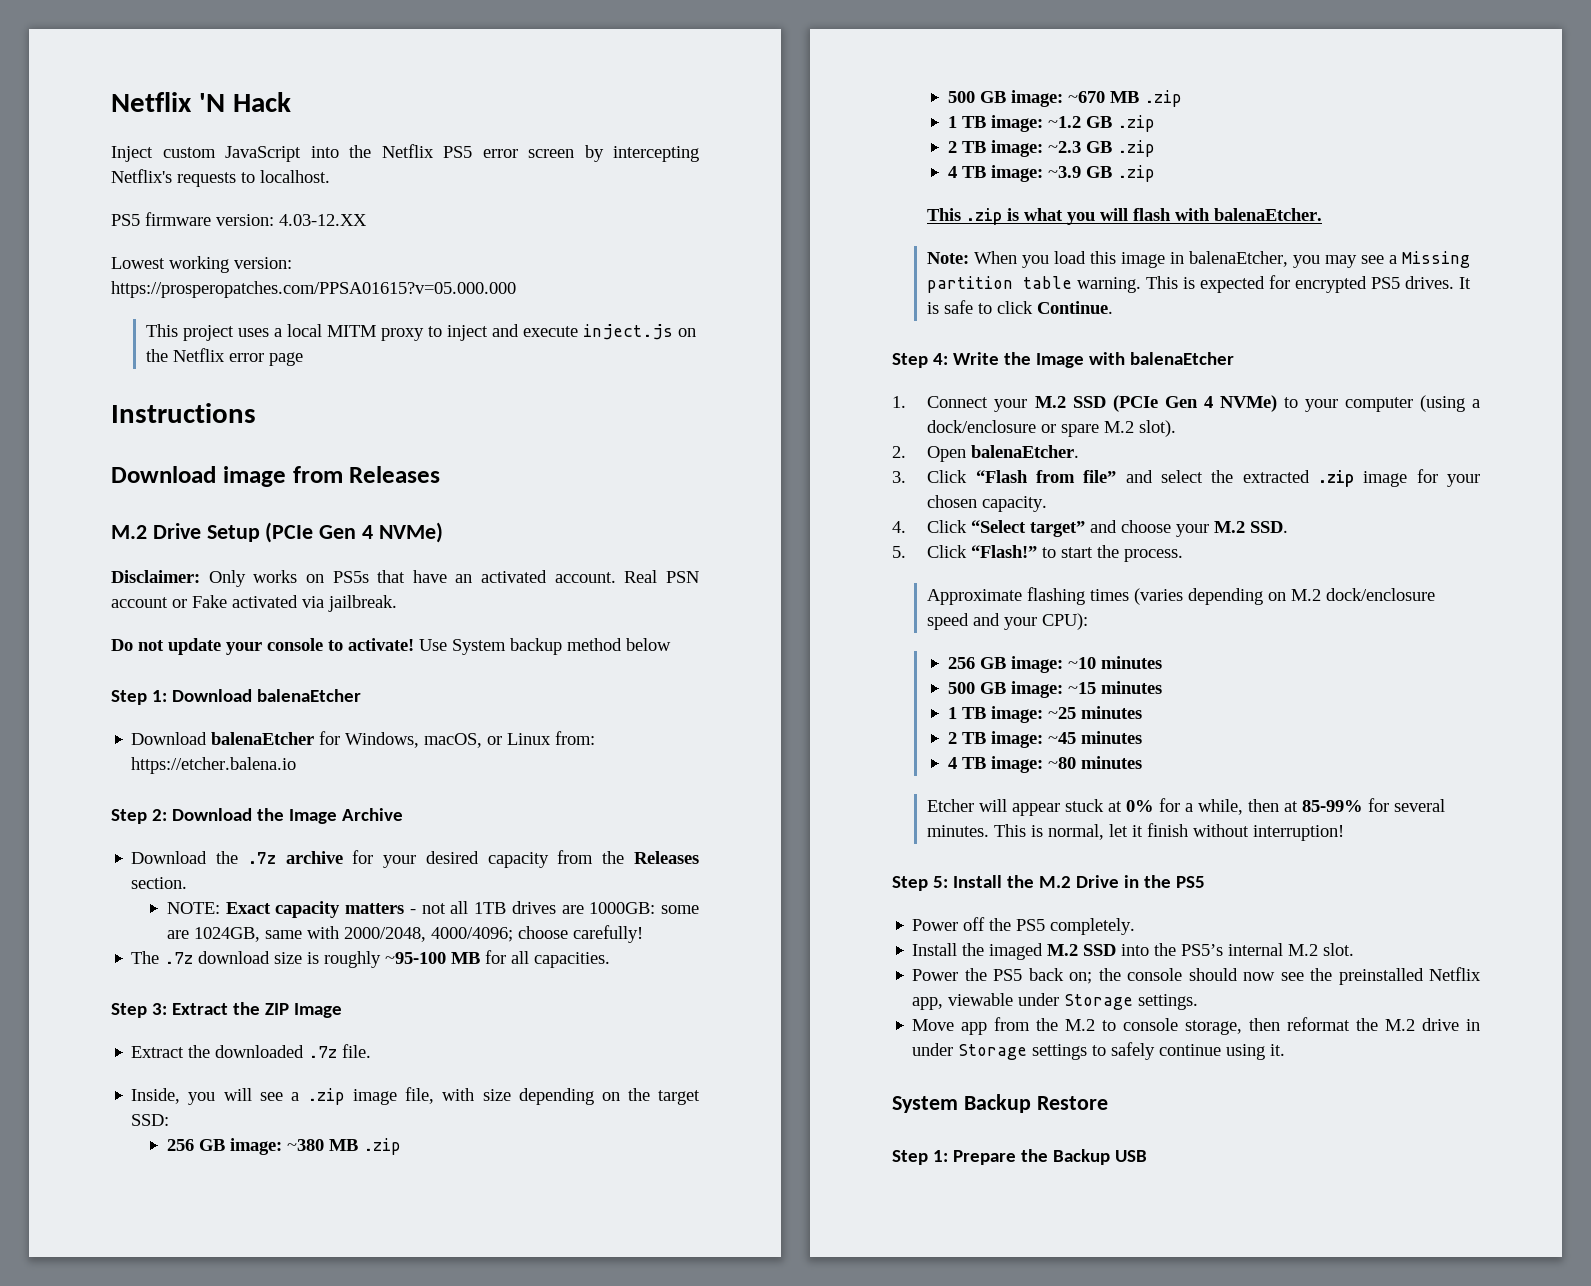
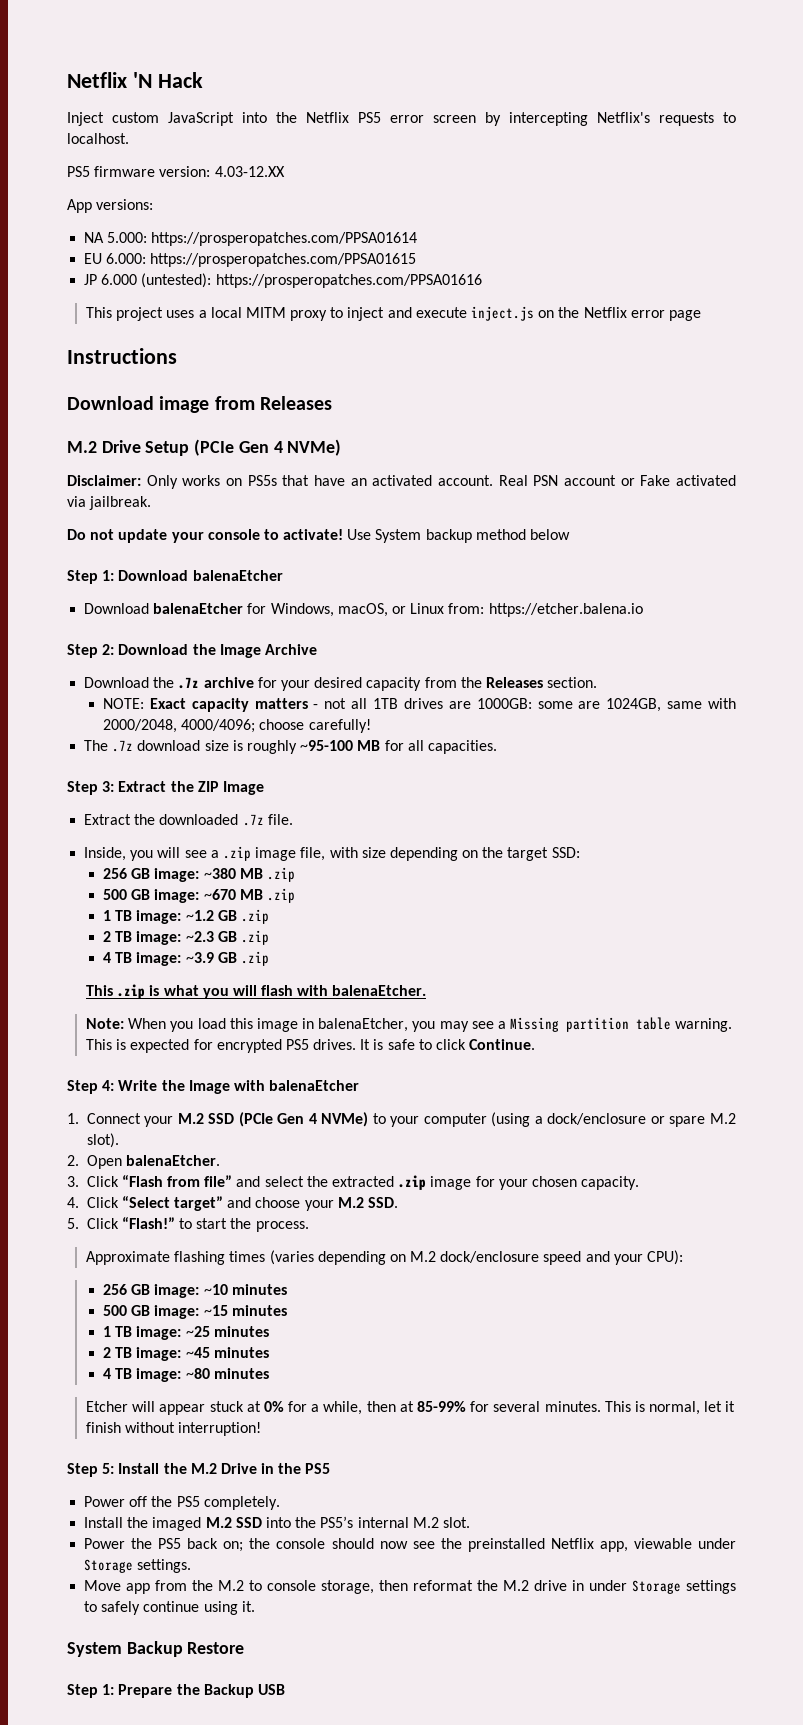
- Lowest working version: https://prosperopatches.com/PPSA01615?v=05.000.000
+ App versions:
+ NA 5.000: https://prosperopatches.com/PPSA01614
+ EU 6.000: https://prosperopatches.com/PPSA01615
+ JP 6.000 (untested): https://prosperopatches.com/PPSA01616

